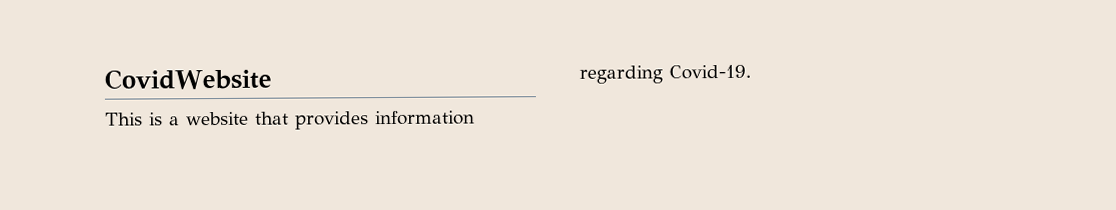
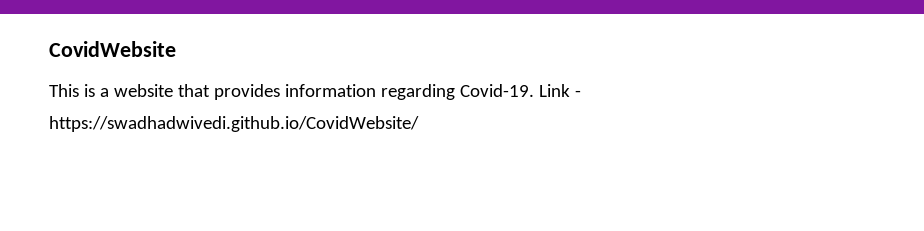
+ Link - https://swadhadwivedi.github.io/CovidWebsite/

